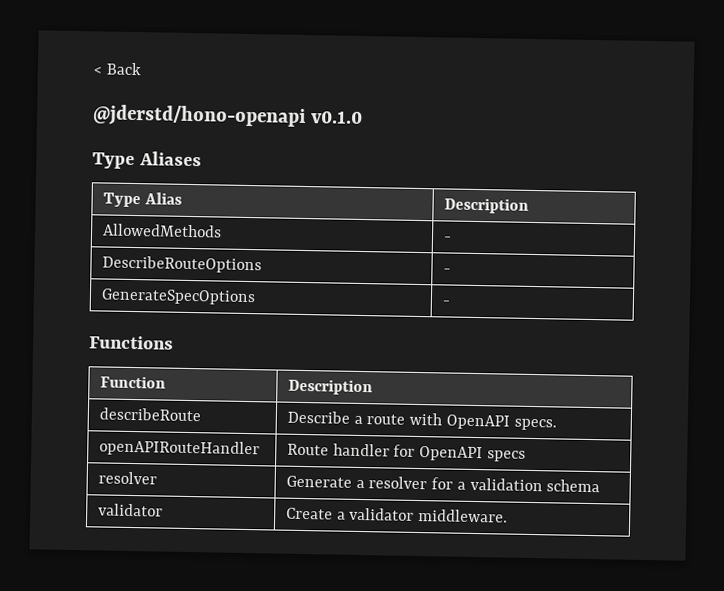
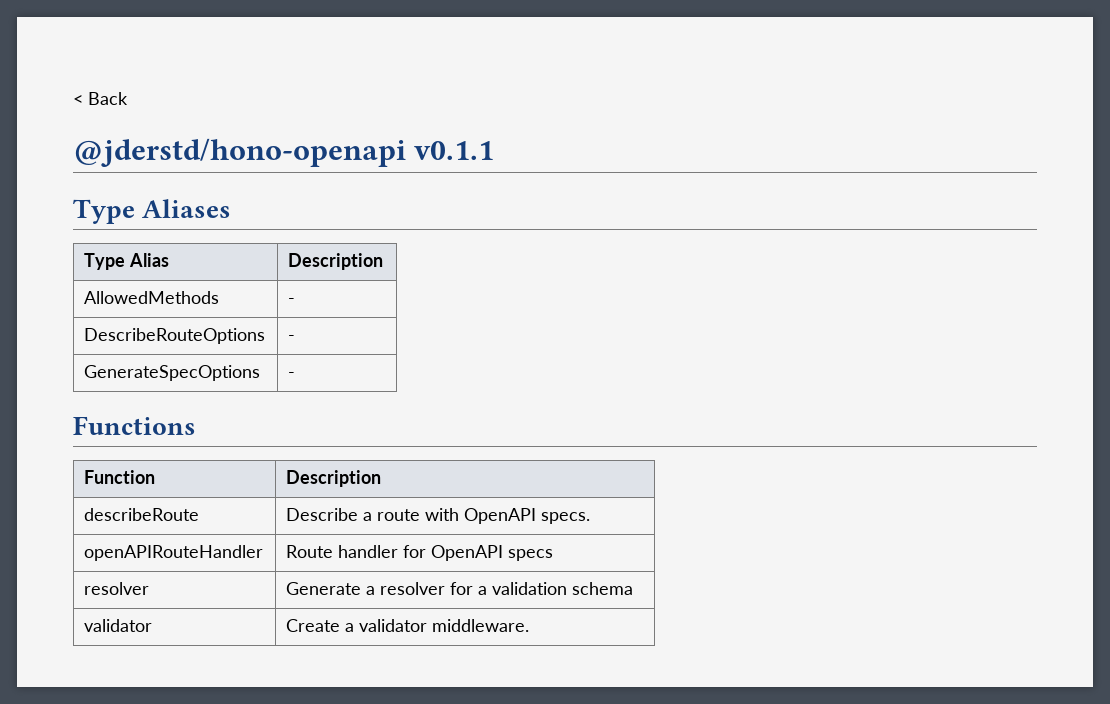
- @jderstd/hono-openapi v0.1.0
+ @jderstd/hono-openapi v0.1.1

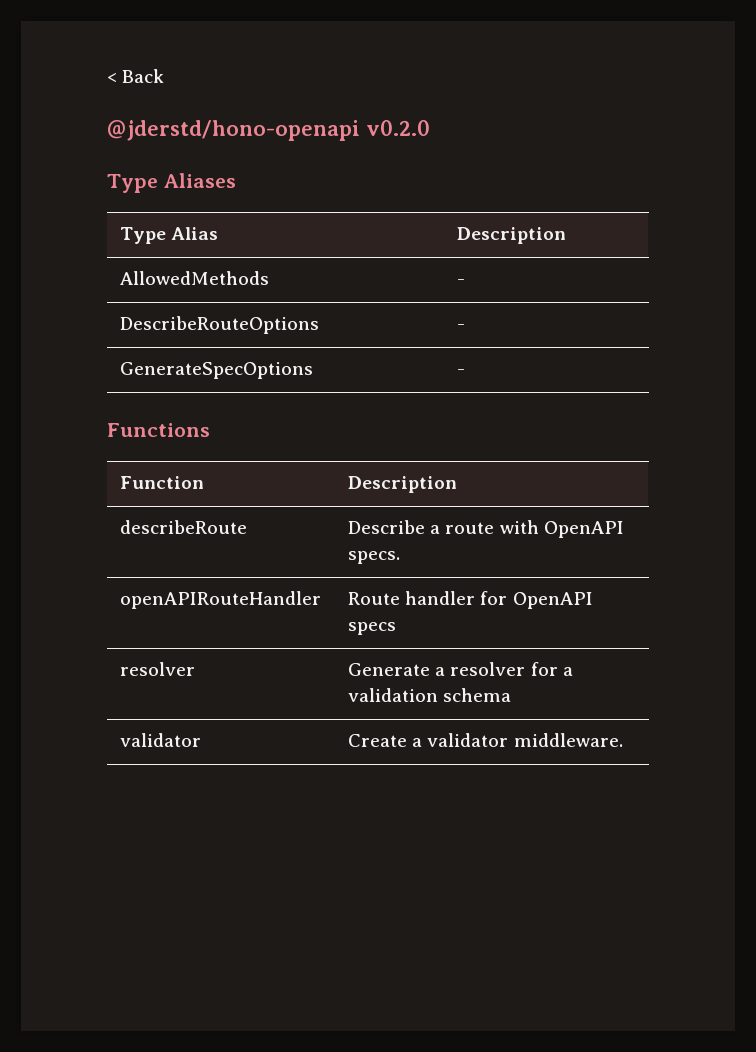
- @jderstd/hono-openapi v0.1.1
+ @jderstd/hono-openapi v0.2.0

